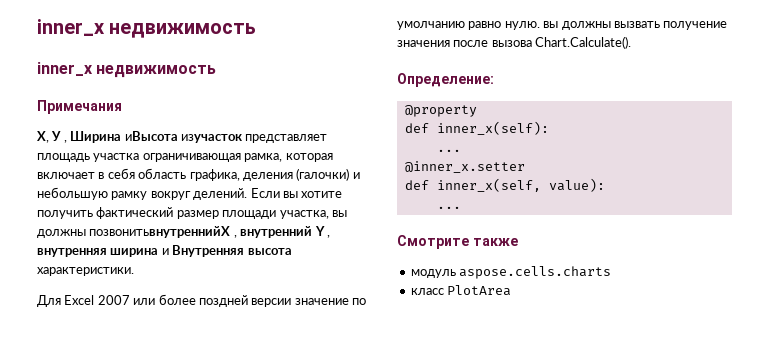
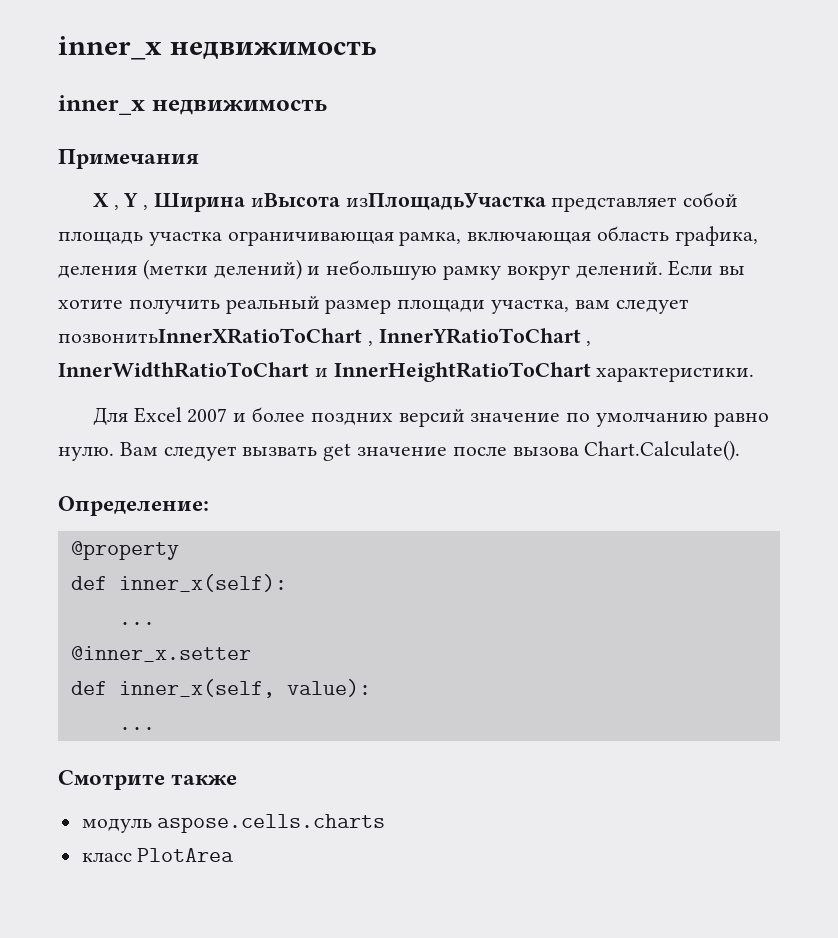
- Х, У , Ширина иВысота изучасток представляет площадь участка ограничивающая рамка, которая включает в себя область графика, деления (галочки) и небольшую рамку вокруг делений.
+ Х , Y , Ширина иВысота изПлощадьУчастка представляет собой площадь участка ограничивающая рамка, включающая область графика, деления (метки делений) и небольшую рамку вокруг делений.
- Если вы хотите получить фактический размер площади участка, вы должны позвонитьвнутреннийX , внутренний Y , внутренняя ширина и Внутренняя высота характеристики.
+ Если вы хотите получить реальный размер площади участка, вам следует позвонитьInnerXRatioToChart , InnerYRatioToChart , InnerWidthRatioToChart и InnerHeightRatioToChart характеристики.
- Для Excel 2007 или более поздней версии значение по умолчанию равно нулю. вы должны вызвать получение значения после вызова Chart.Calculate().
+ Для Excel 2007 и более поздних версий значение по умолчанию равно нулю. Вам следует вызвать get значение после вызова Chart.Calculate().

